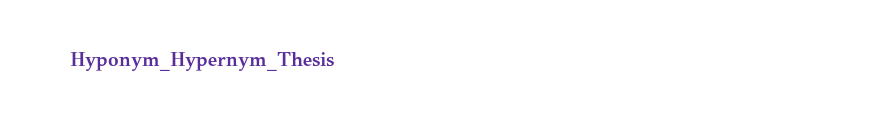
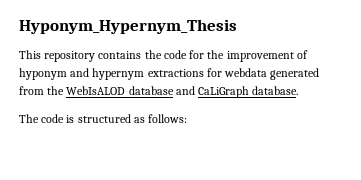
+ This repository contains the code for the improvement of hyponym and hypernym extractions for webdata generated from the WebIsALOD database and CaLiGraph database.
+ The code is structured as follows:

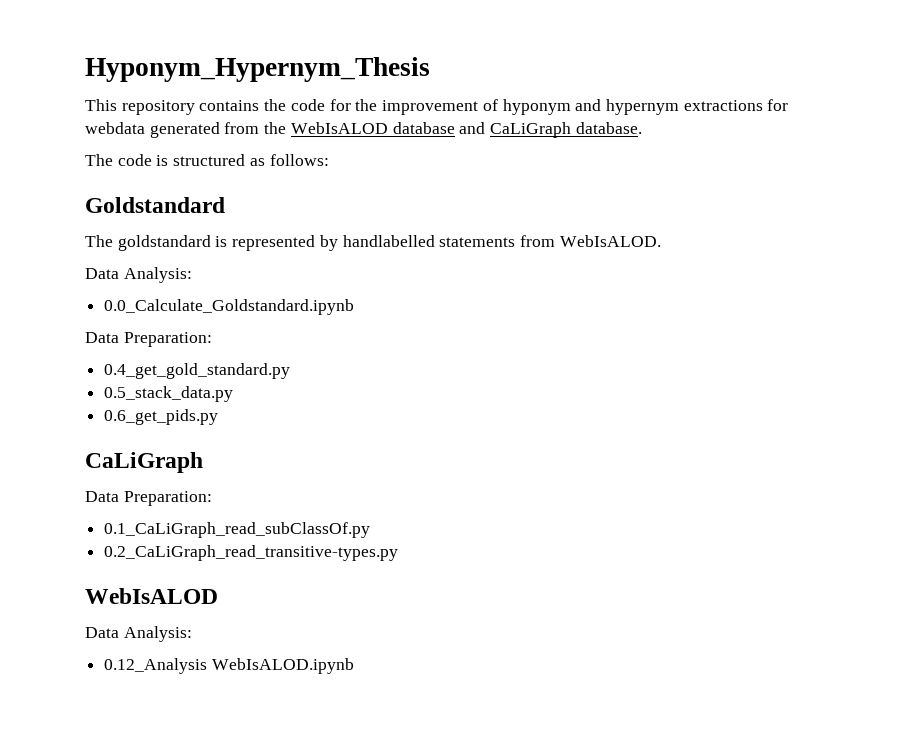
+ Goldstandard
+ The goldstandard is represented by handlabelled statements from WebIsALOD.
+ Data Analysis:
+ 0.0_Calculate_Goldstandard.ipynb
+ Data Preparation:
+ 0.4_get_gold_standard.py
+ 0.5_stack_data.py
+ 0.6_get_pids.py
+ CaLiGraph
+ Data Preparation:
+ 0.1_CaLiGraph_read_subClassOf.py
+ 0.2_CaLiGraph_read_transitive-types.py
+ WebIsALOD
+ Data Analysis:
+ 0.12_Analysis WebIsALOD.ipynb

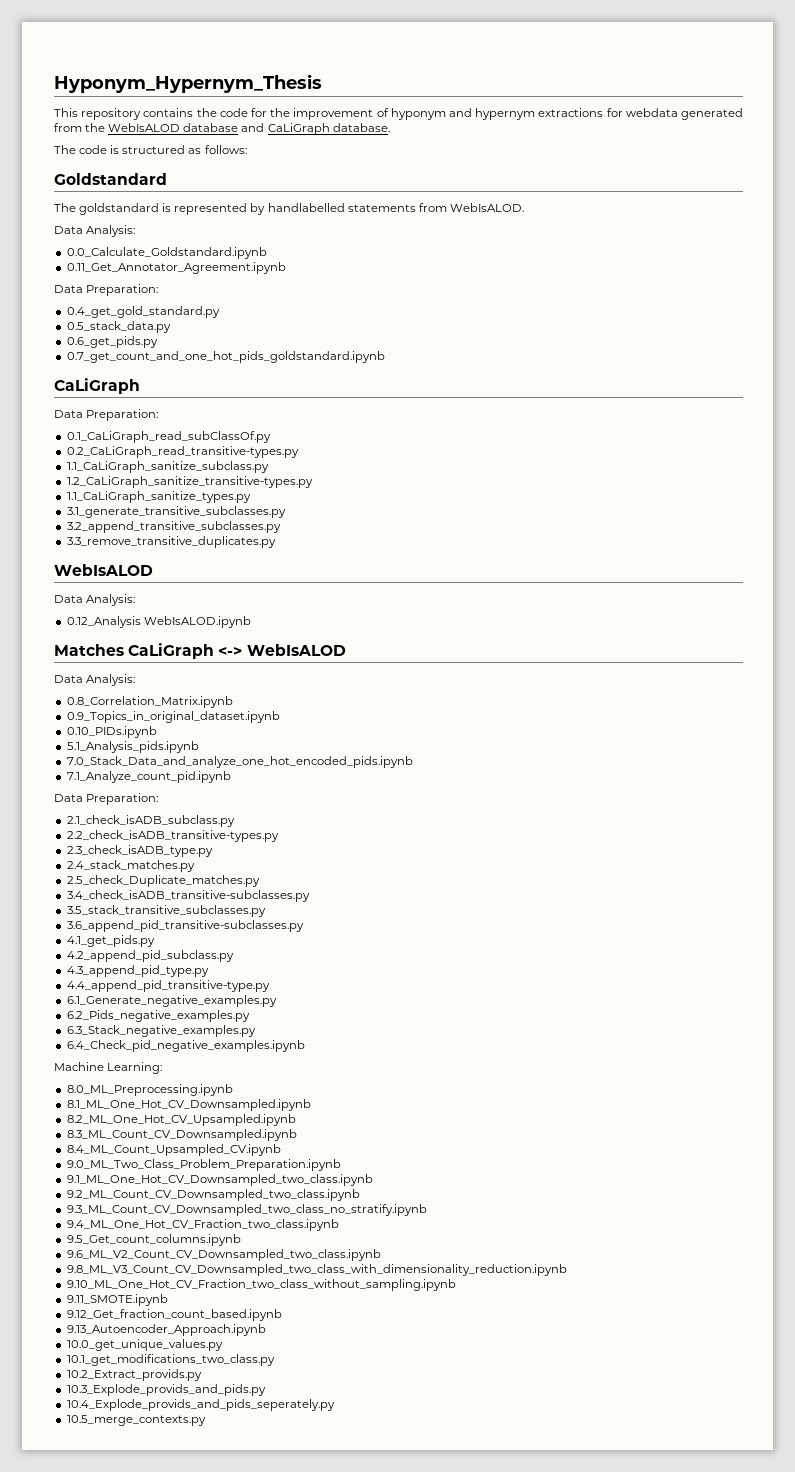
+ 0.11_Get_Annotator_Agreement.ipynb
+ 0.7_get_count_and_one_hot_pids_goldstandard.ipynb
+ 1.1_CaLiGraph_sanitize_subclass.py
+ 1.2_CaLiGraph_sanitize_transitive-types.py
+ 1.1_CaLiGraph_sanitize_types.py
+ 3.1_generate_transitive_subclasses.py
+ 3.2_append_transitive_subclasses.py
+ 3.3_remove_transitive_duplicates.py
+ Matches CaLiGraph <-> WebIsALOD
+ Data Analysis:
+ 0.8_Correlation_Matrix.ipynb
+ 0.9_Topics_in_original_dataset.ipynb
+ 0.10_PIDs.ipynb
+ 5.1_Analysis_pids.ipynb
+ 7.0_Stack_Data_and_analyze_one_hot_encoded_pids.ipynb
+ 7.1_Analyze_count_pid.ipynb
+ Data Preparation:
+ 2.1_check_isADB_subclass.py
+ 2.2_check_isADB_transitive-types.py
+ 2.3_check_isADB_type.py
+ 2.4_stack_matches.py
+ 2.5_check_Duplicate_matches.py
+ 3.4_check_isADB_transitive-subclasses.py
+ 3.5_stack_transitive_subclasses.py
+ 3.6_append_pid_transitive-subclasses.py
+ 4.1_get_pids.py
+ 4.2_append_pid_subclass.py
+ 4.3_append_pid_type.py
+ 4.4_append_pid_transitive-type.py
+ 6.1_Generate_negative_examples.py
+ 6.2_Pids_negative_examples.py
+ 6.3_Stack_negative_examples.py
+ 6.4_Check_pid_negative_examples.ipynb
+ Machine Learning:
+ 8.0_ML_Preprocessing.ipynb
+ 8.1_ML_One_Hot_CV_Downsampled.ipynb
+ 8.2_ML_One_Hot_CV_Upsampled.ipynb
+ 8.3_ML_Count_CV_Downsampled.ipynb
+ 8.4_ML_Count_Upsampled_CV.ipynb
+ 9.0_ML_Two_Class_Problem_Preparation.ipynb
+ 9.1_ML_One_Hot_CV_Downsampled_two_class.ipynb
+ 9.2_ML_Count_CV_Downsampled_two_class.ipynb
+ 9.3_ML_Count_CV_Downsampled_two_class_no_stratify.ipynb
+ 9.4_ML_One_Hot_CV_Fraction_two_class.ipynb
+ 9.5_Get_count_columns.ipynb
+ 9.6_ML_V2_Count_CV_Downsampled_two_class.ipynb
+ 9.8_ML_V3_Count_CV_Downsampled_two_class_with_dimensionality_reduction.ipynb
+ 9.10_ML_One_Hot_CV_Fraction_two_class_without_sampling.ipynb
+ 9.11_SMOTE.ipynb
+ 9.12_Get_fraction_count_based.ipynb
+ 9.13_Autoencoder_Approach.ipynb
+ 10.0_get_unique_values.py
+ 10.1_get_modifications_two_class.py
+ 10.2_Extract_provids.py
+ 10.3_Explode_provids_and_pids.py
+ 10.4_Explode_provids_and_pids_seperately.py
+ 10.5_merge_contexts.py

